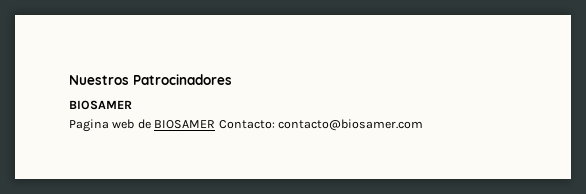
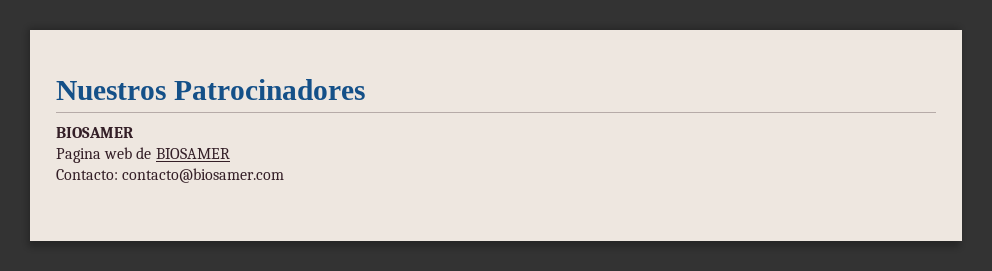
- Pagina web de BIOSAMER Contacto: contacto@biosamer.com
+ Pagina web de BIOSAMER
+ Contacto: contacto@biosamer.com

